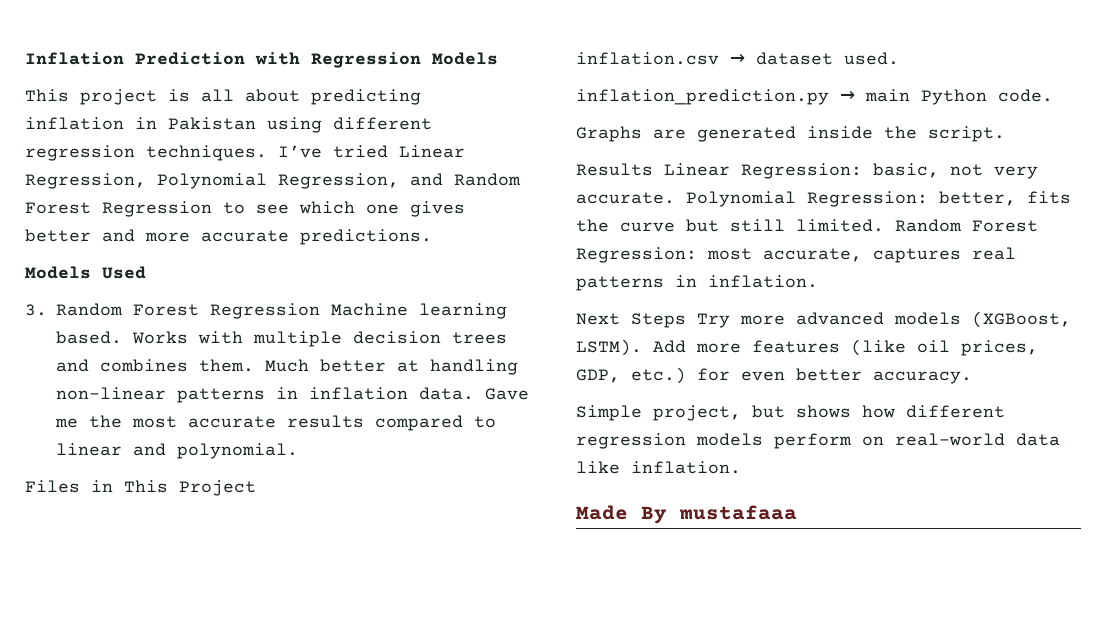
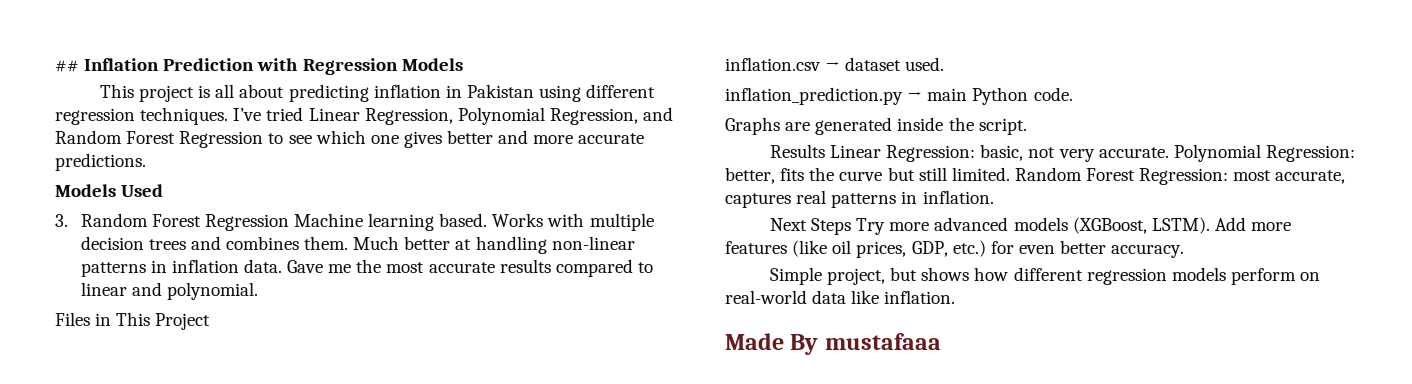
- Inflation Prediction with Regression Models
+ ## Inflation Prediction with Regression Models

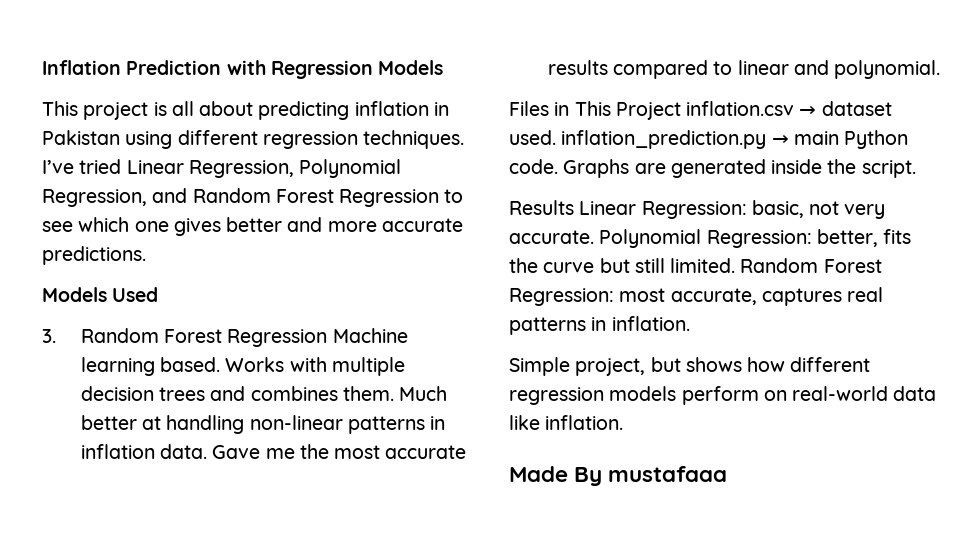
- ## Inflation Prediction with Regression Models
+ Inflation Prediction with Regression Models
- Files in This Project
- inflation.csv → dataset used.
- inflation_prediction.py → main Python code.
- Graphs are generated inside the script.
+ Files in This Project inflation.csv → dataset used. inflation_prediction.py → main Python code. Graphs are generated inside the script.
- Next Steps Try more advanced models (XGBoost, LSTM). Add more features (like oil prices, GDP, etc.) for even better accuracy.

